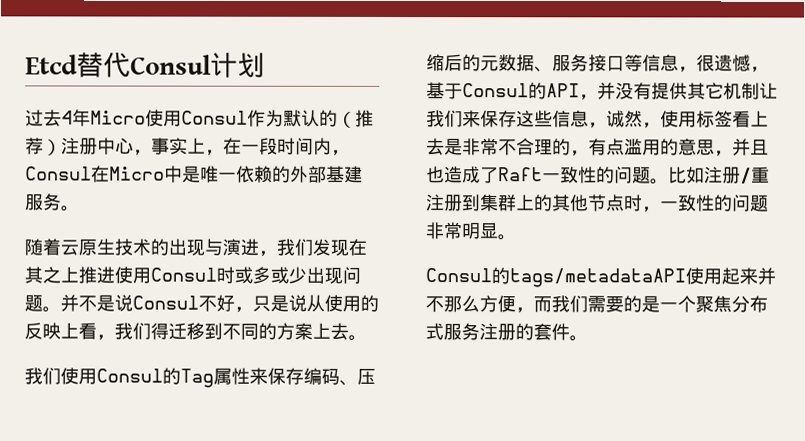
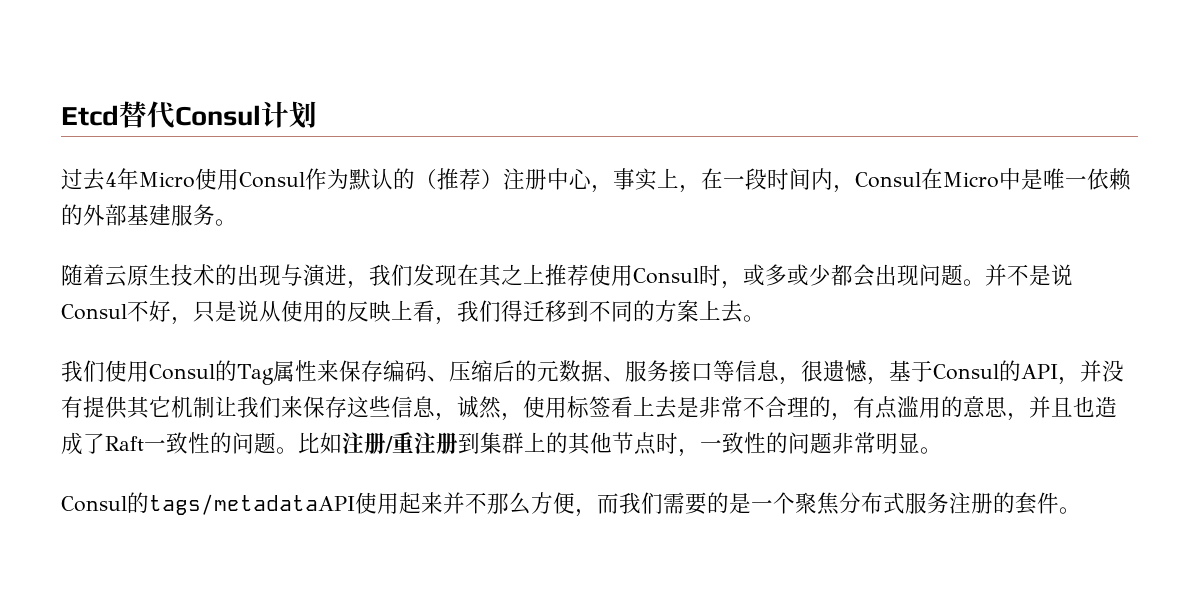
- 随着云原生技术的出现与演进，我们发现在其之上推进使用Consul时或多或少出现问题。
+ 随着云原生技术的出现与演进，我们发现在其之上推荐使用Consul时，或多或少都会出现问题。

